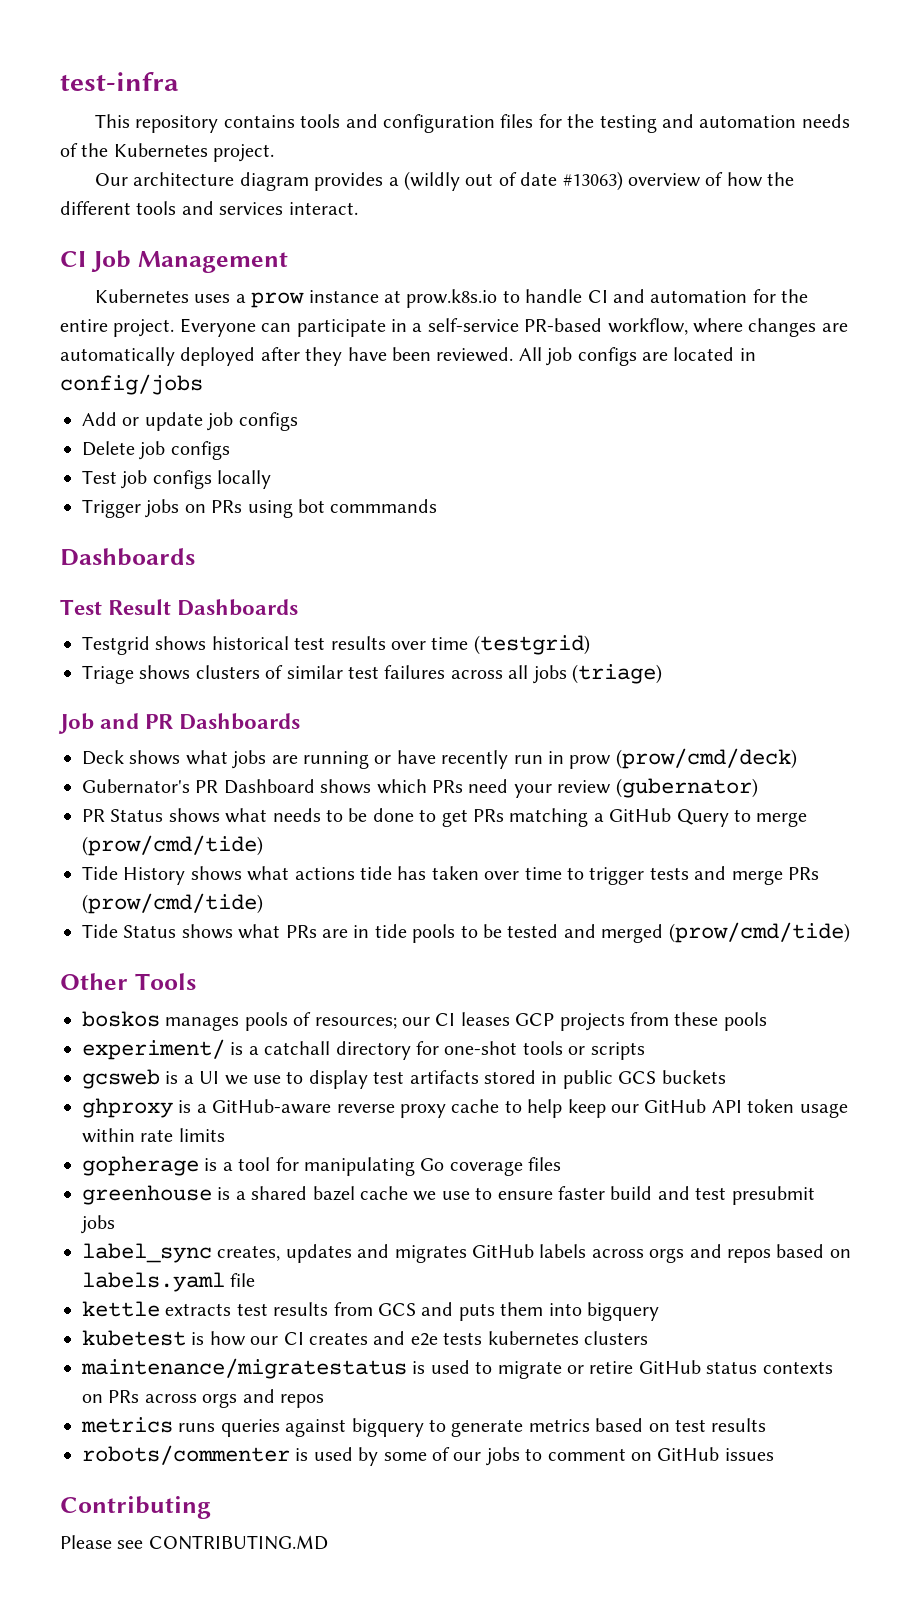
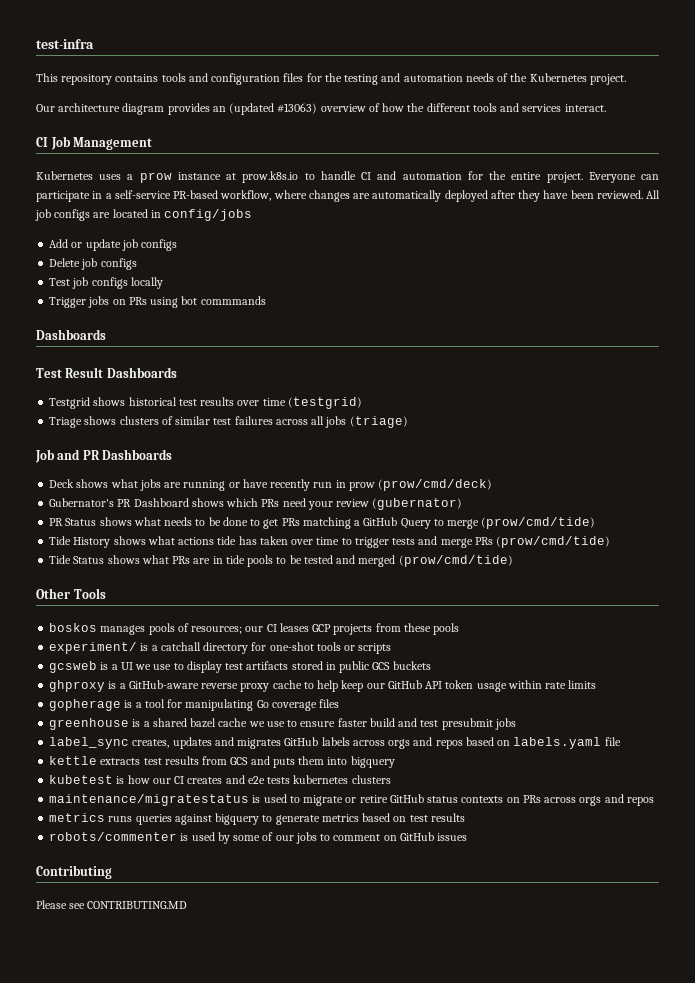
- Our architecture diagram provides a (wildly out of date #13063) overview of how the different tools and services interact.
+ Our architecture diagram provides an (updated #13063) overview of how the different tools and services interact.

